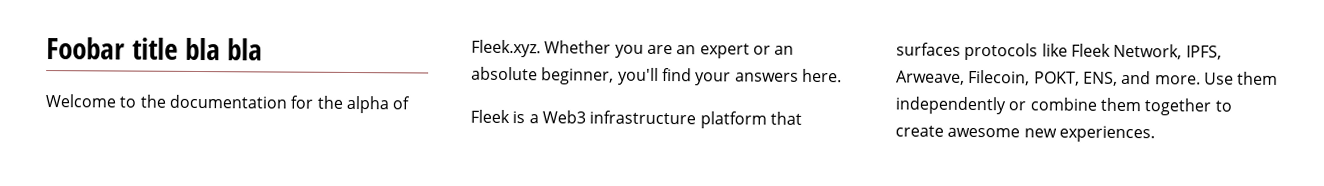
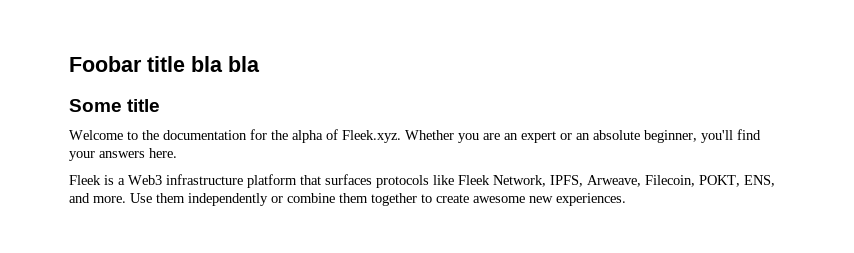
+ Some title

